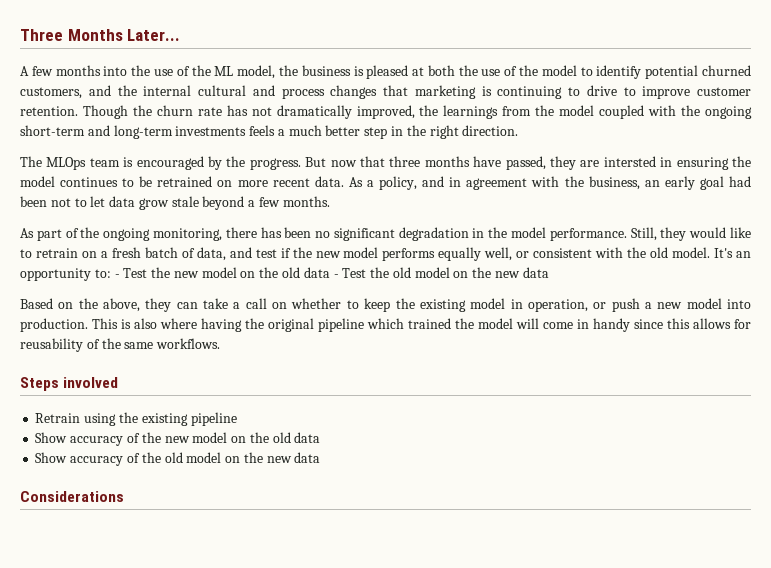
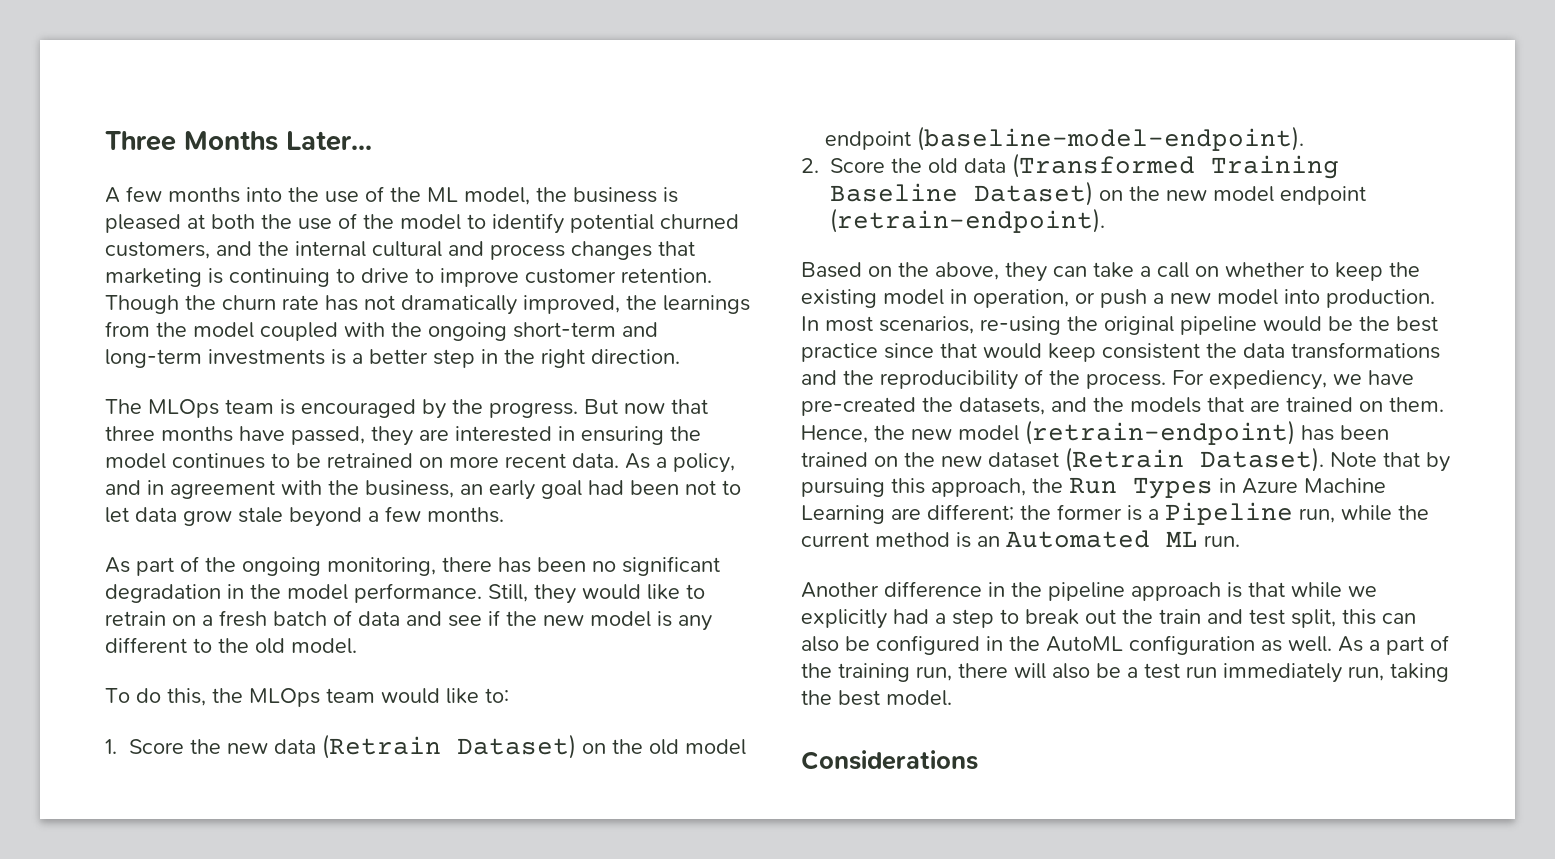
- Though the churn rate has not dramatically improved, the learnings from the model coupled with the ongoing short-term and long-term investments feels a much better step in the right direction.
+ Though the churn rate has not dramatically improved, the learnings from the model coupled with the ongoing short-term and long-term investments is a better step in the right direction.
- But now that three months have passed, they are intersted in ensuring the model continues to be retrained on more recent data.
+ But now that three months have passed, they are interested in ensuring the model continues to be retrained on more recent data.
- Still, they would like to retrain on a fresh batch of data, and test if the new model performs equally well, or consistent with the old model. It's an opportunity to: - Test the new model on the old data - Test the old model on the new data
+ Still, they would like to retrain on a fresh batch of data and see if the new model is any different to the old model.
+ To do this, the MLOps team would like to:
+ 1. Score the new data (Retrain Dataset) on the old model endpoint (baseline-model-endpoint).
+ 2. Score the old data (Transformed Training Baseline Dataset) on the new model endpoint (retrain-endpoint).
- This is also where having the original pipeline which trained the model will come in handy since this allows for reusability of the same workflows.
- Steps involved
- Retrain using the existing pipeline
- Show accuracy of the new model on the old data
- Show accuracy of the old model on the new data
+ In most scenarios, re-using the original pipeline would be the best practice since that would keep consistent the data transformations and the reproducibility of the process. For expediency, we have pre-created the datasets, and the models that are trained on them. Hence, the new model (retrain-endpoint) has been trained on the new dataset (Retrain Dataset). Note that by pursuing this approach, the Run Types in Azure Machine Learning are different; the former is a Pipeline run, while the current method is an Automated ML run.
+ Another difference in the pipeline approach is that while we explicitly had a step to break out the train and test split, this can also be configured in the AutoML configuration as well. As a part of the training run, there will also be a test run immediately run, taking the best model.

